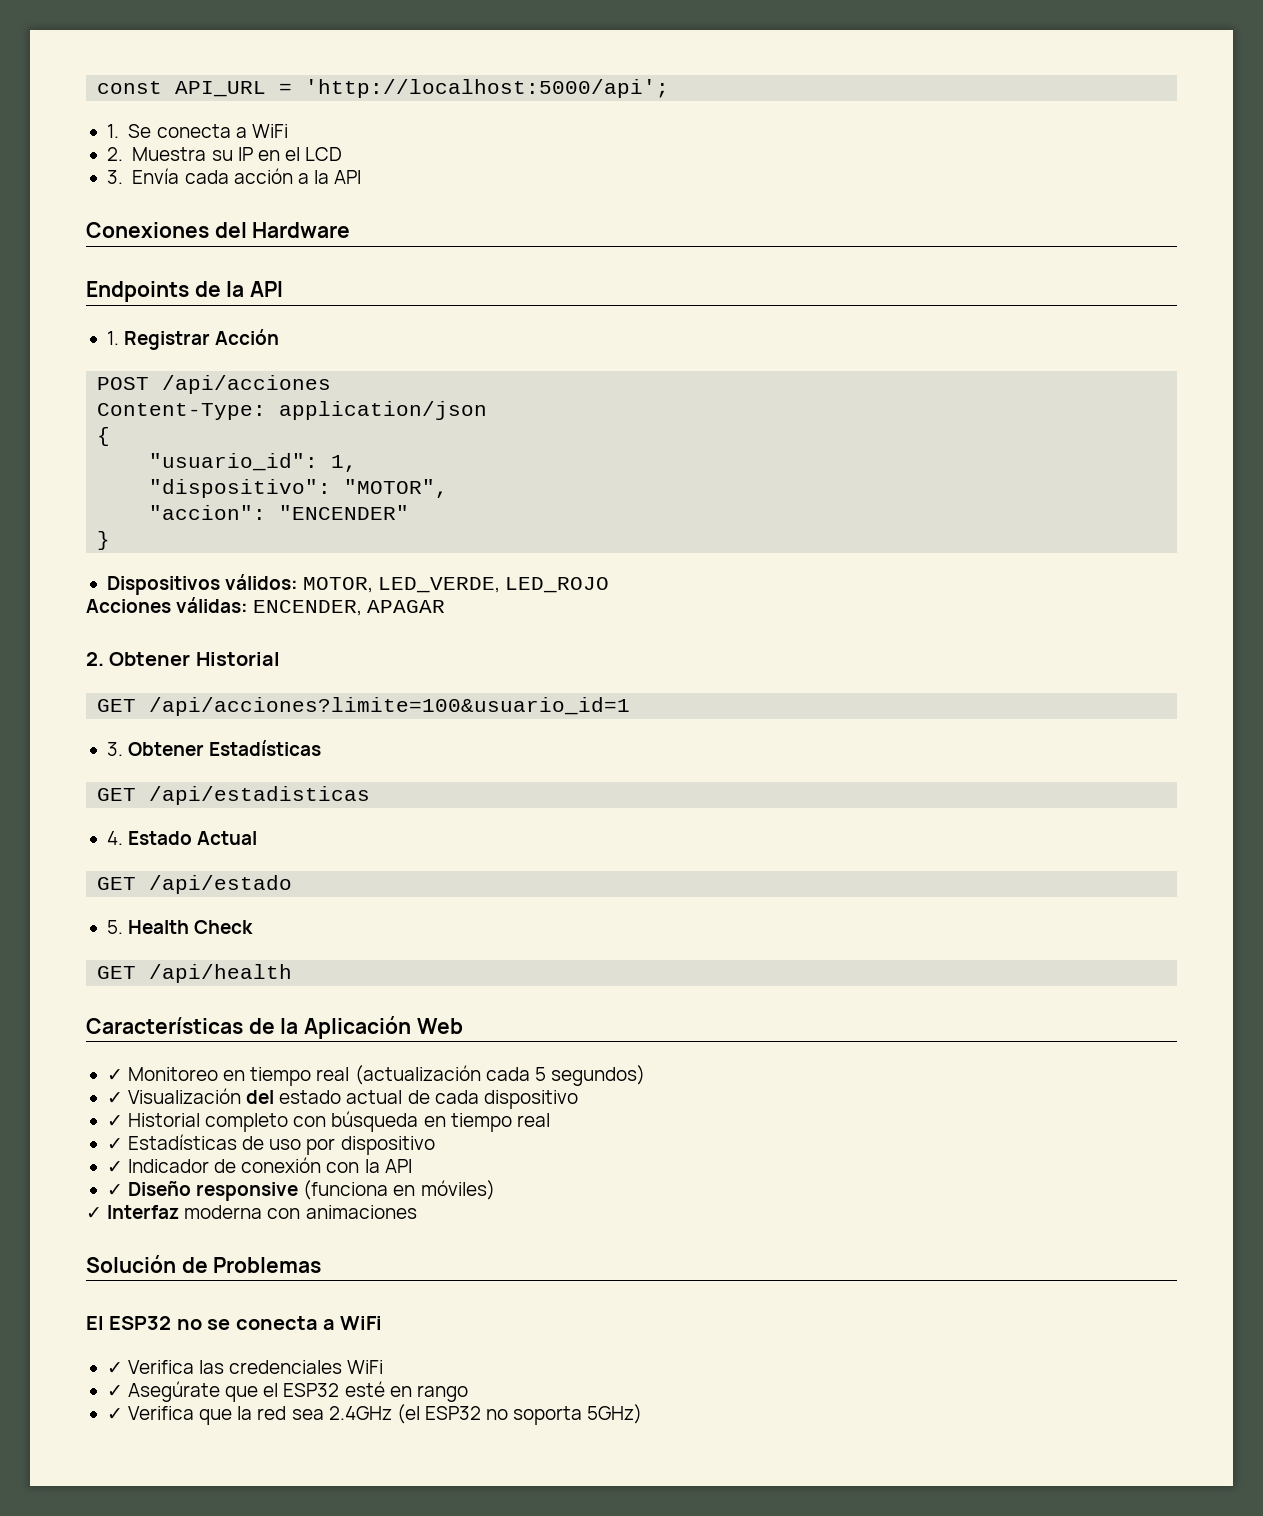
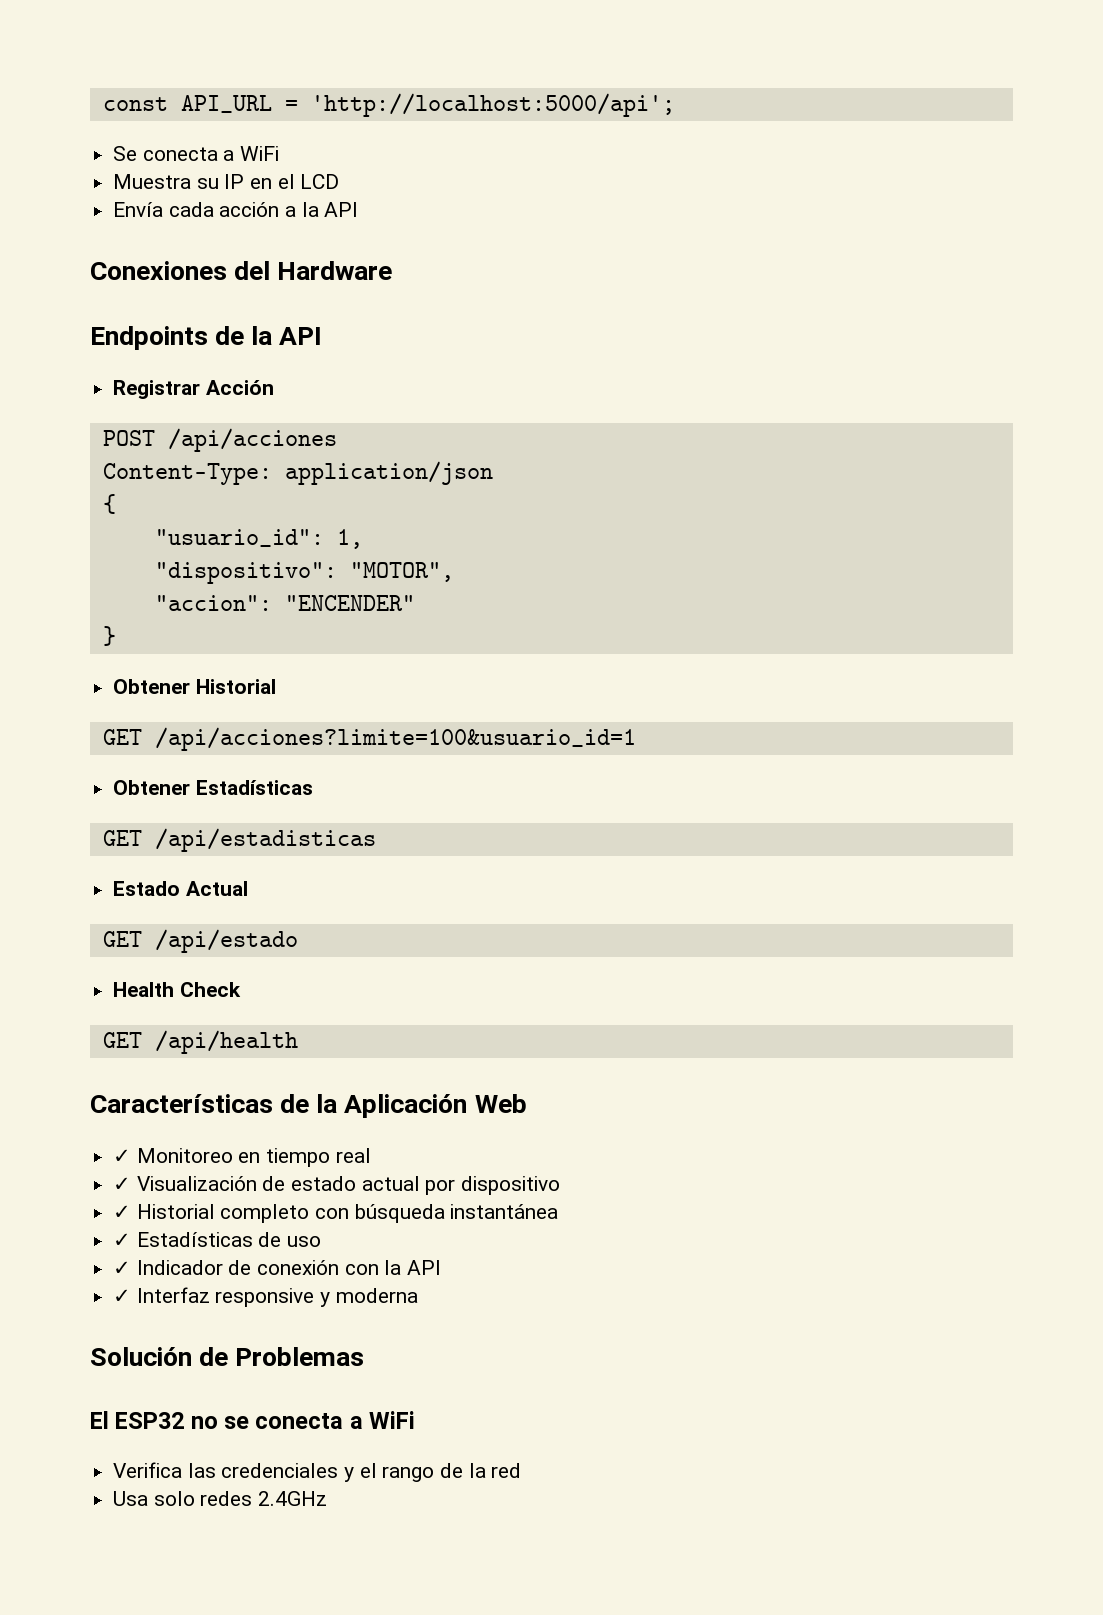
- 1. Se conecta a WiFi
+ Se conecta a WiFi
- 2. Muestra su IP en el LCD
+ Muestra su IP en el LCD
- 3. Envía cada acción a la API
+ Envía cada acción a la API
- 1. Registrar Acción
+ Registrar Acción
- Dispositivos válidos: MOTOR, LED_VERDE, LED_ROJO
- Acciones válidas: ENCENDER, APAGAR
- 2. Obtener Historial
+ Obtener Historial
- 3. Obtener Estadísticas
+ Obtener Estadísticas
- 4. Estado Actual
+ Estado Actual
- 5. Health Check
+ Health Check
- ✓ Monitoreo en tiempo real (actualización cada 5 segundos)
+ ✓ Monitoreo en tiempo real
- ✓ Visualización del estado actual de cada dispositivo
+ ✓ Visualización de estado actual por dispositivo
- ✓ Historial completo con búsqueda en tiempo real
+ ✓ Historial completo con búsqueda instantánea
- ✓ Estadísticas de uso por dispositivo
+ ✓ Estadísticas de uso
- ✓ Diseño responsive (funciona en móviles)
- ✓ Interfaz moderna con animaciones
+ ✓ Interfaz responsive y moderna
- ✓ Verifica las credenciales WiFi
- ✓ Asegúrate que el ESP32 esté en rango
- ✓ Verifica que la red sea 2.4GHz (el ESP32 no soporta 5GHz)
+ Verifica las credenciales y el rango de la red
+ Usa solo redes 2.4GHz

